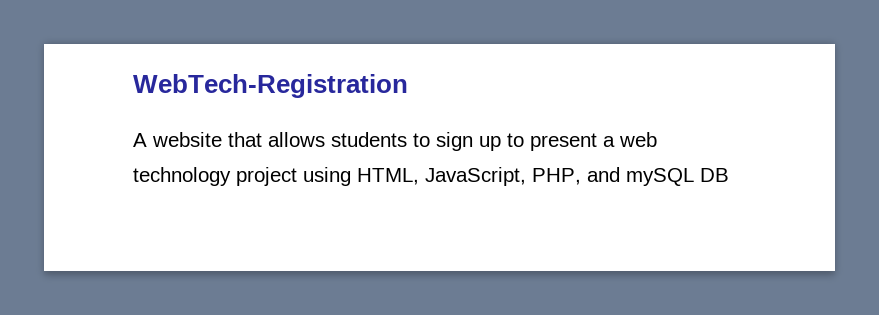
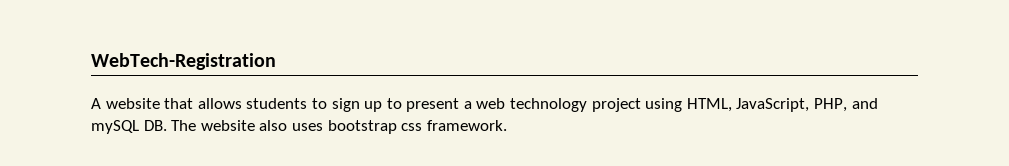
- A website that allows students to sign up to present a web technology project using HTML, JavaScript, PHP, and mySQL DB
+ A website that allows students to sign up to present a web technology project using HTML, JavaScript, PHP, and mySQL DB. The website also uses bootstrap css framework.

